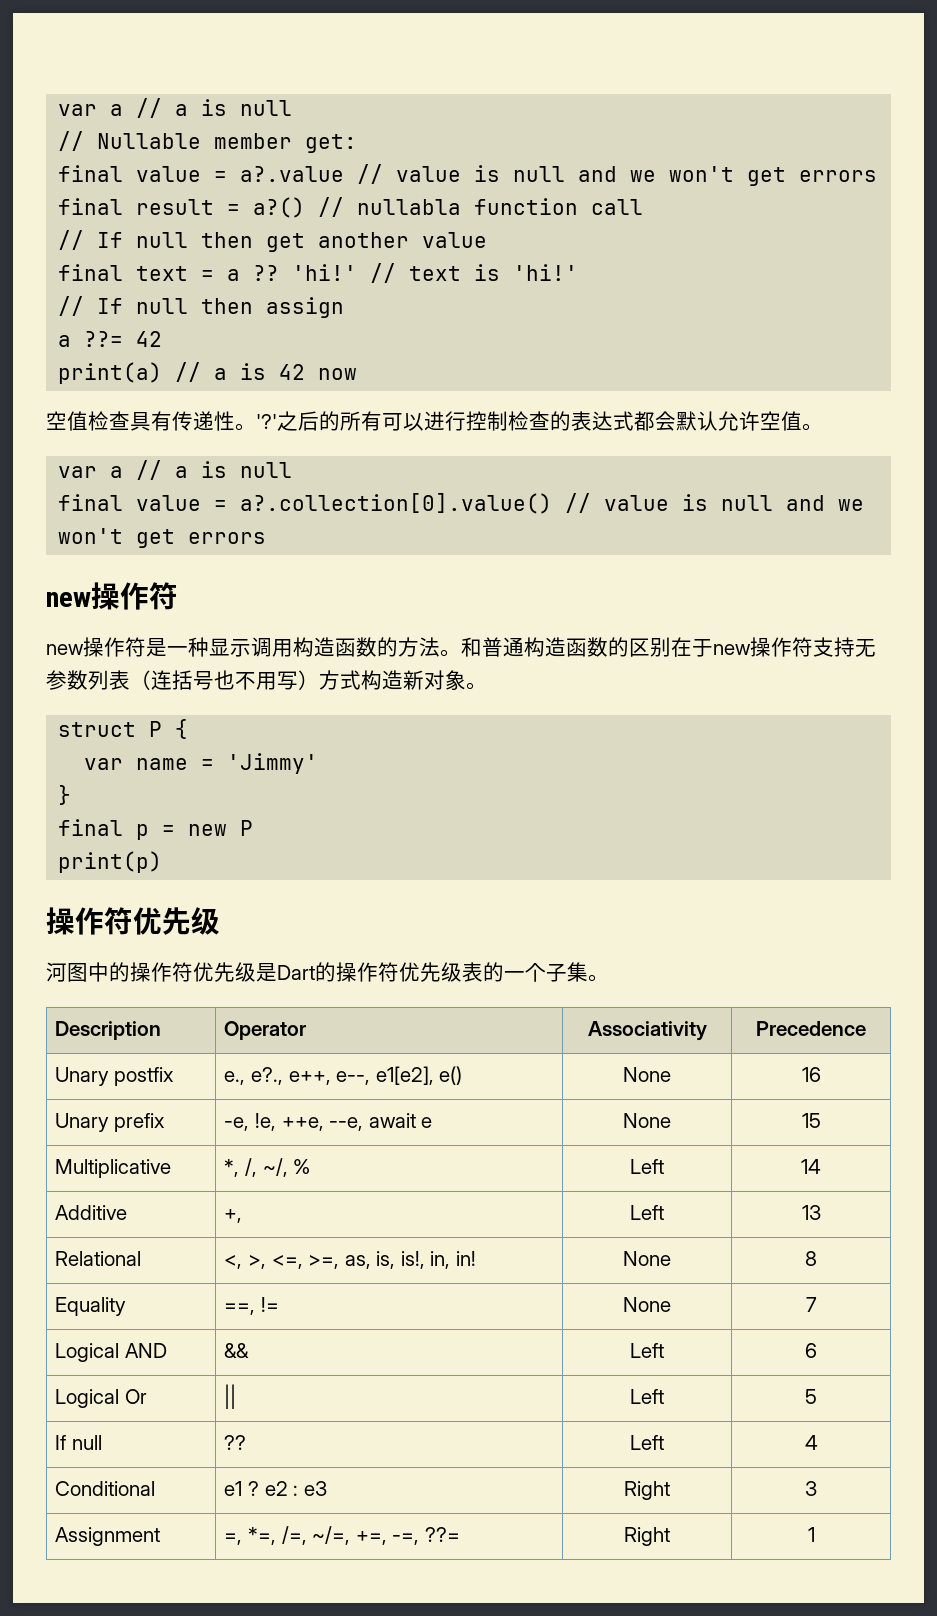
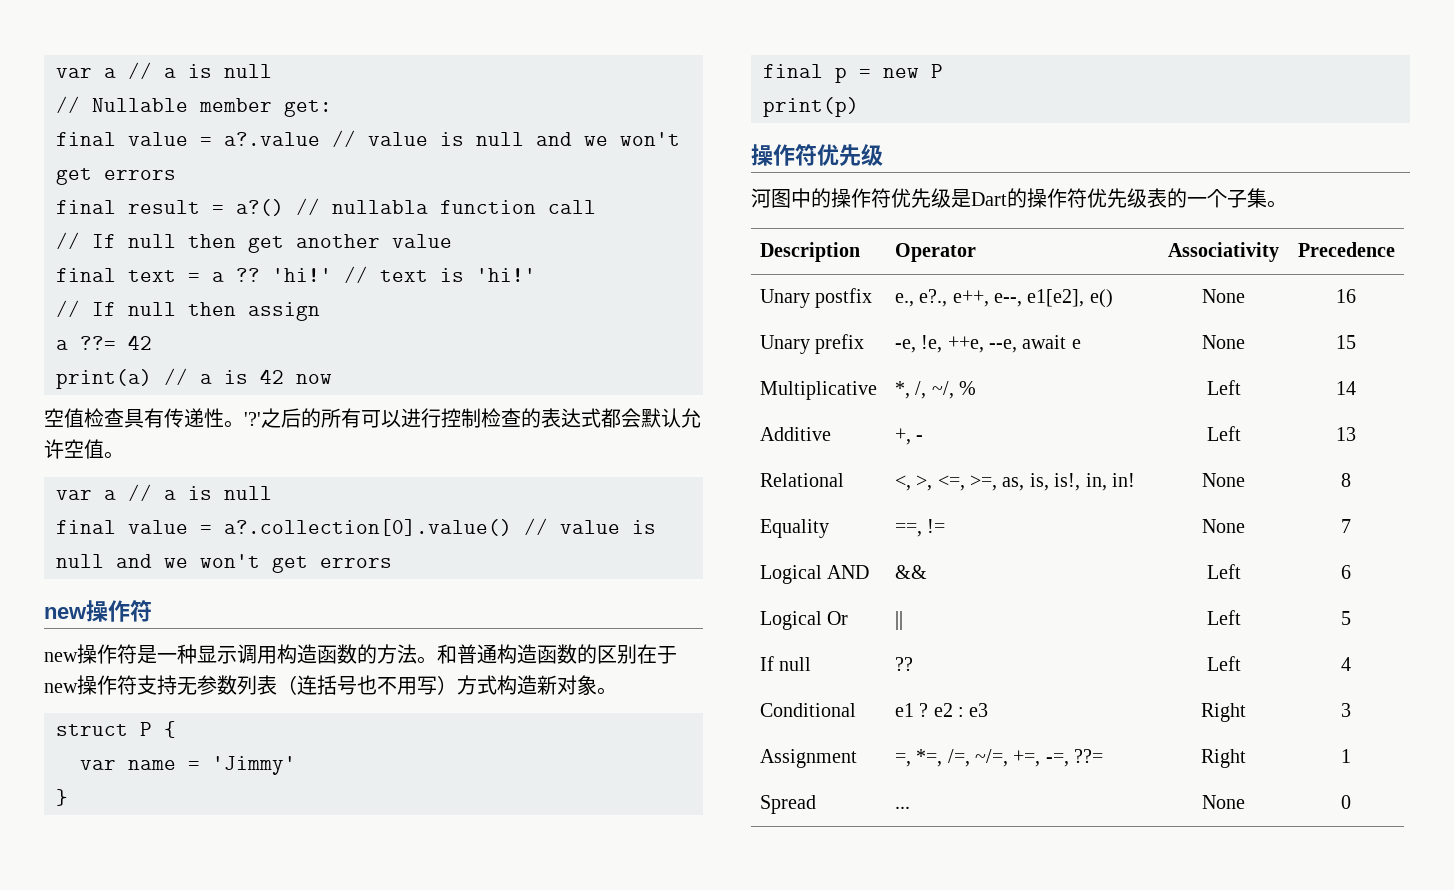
- Additive | +, | Left | 13
+ Additive | +, - | Left | 13
+ Spread | ... | None | 0

